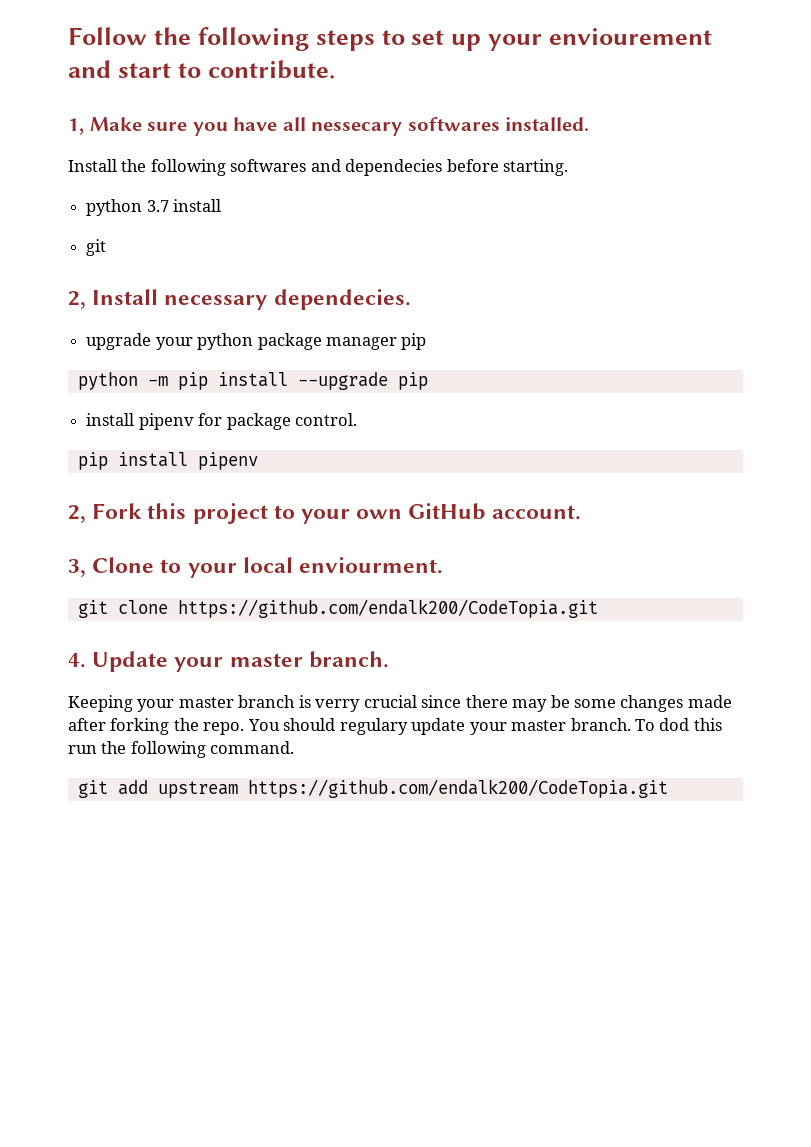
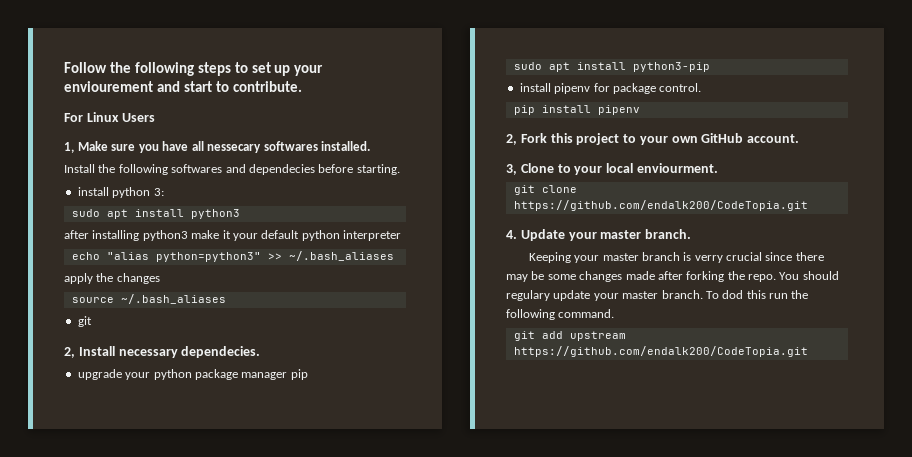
+ For Linux Users
- python 3.7 install
+ install python 3:
+ sudo apt install python3
+ after installing python3 make it your default python interpreter
+ echo "alias python=python3" >> ~/.bash_aliases
+ apply the changes
+ source ~/.bash_aliases
- python -m pip install --upgrade pip
+ sudo apt install python3-pip

